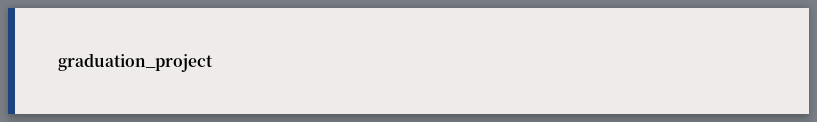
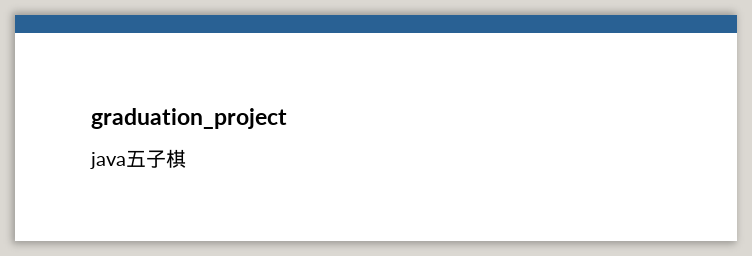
+ java五子棋

